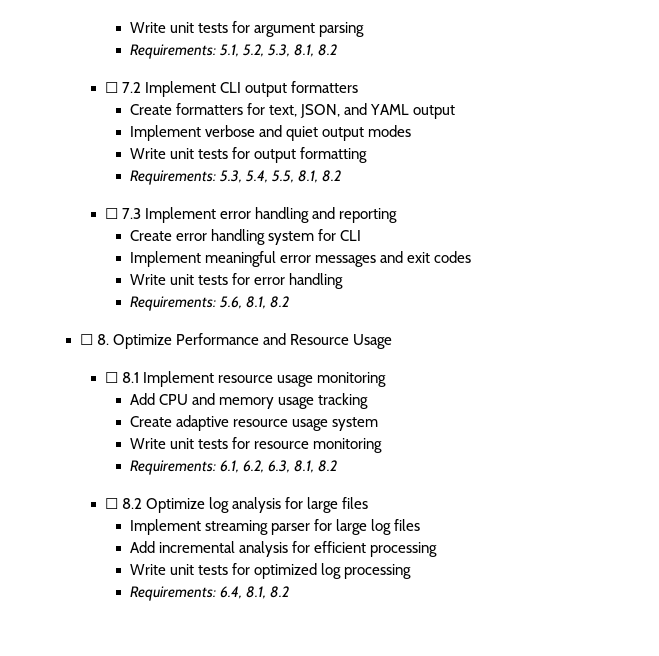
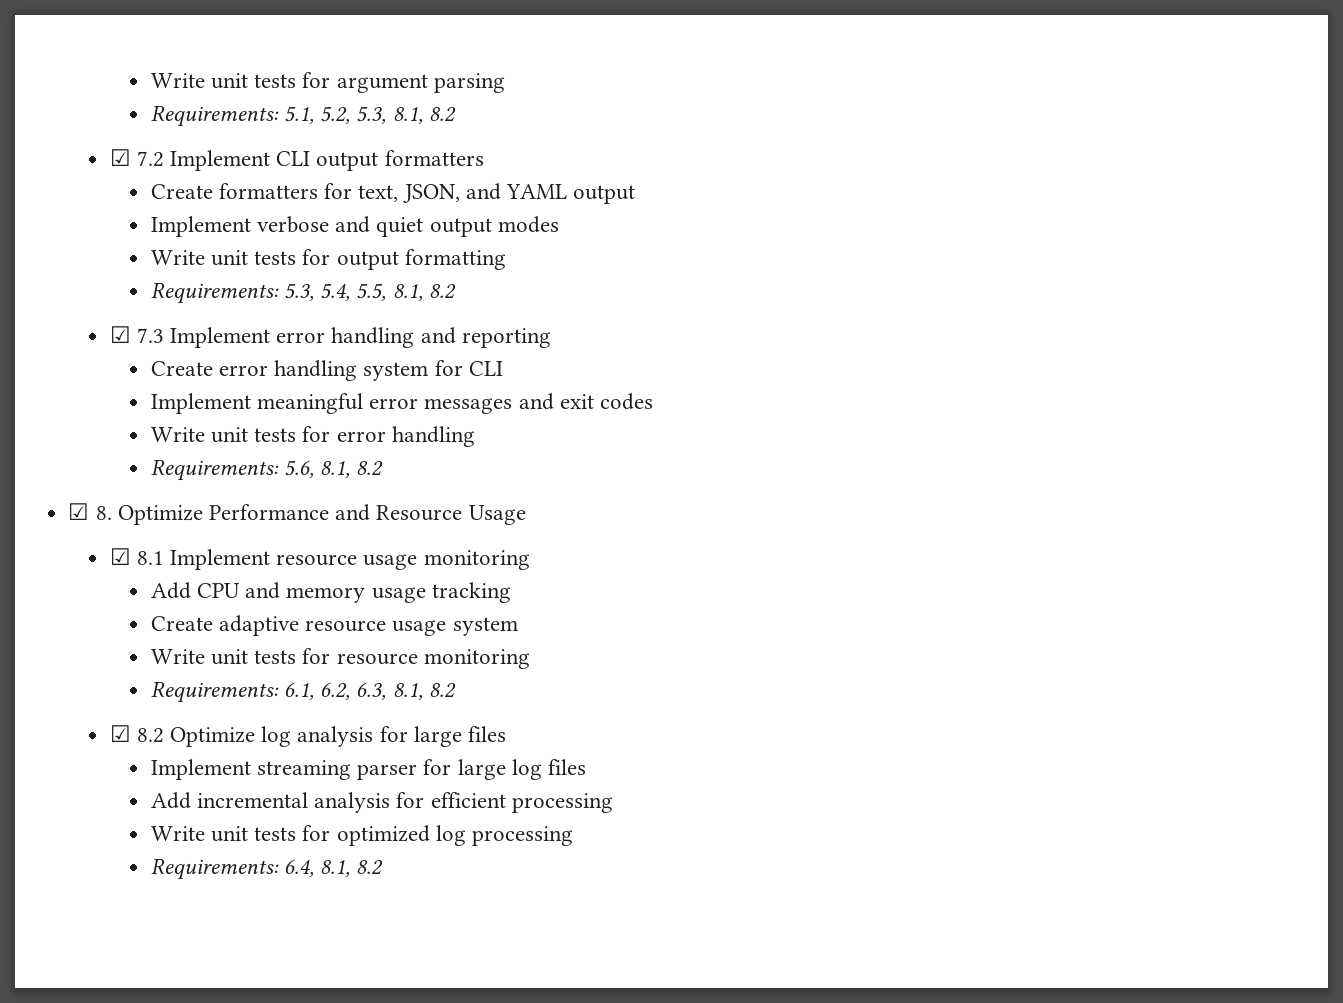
- ☐ 7.2 Implement CLI output formatters
+ ☑ 7.2 Implement CLI output formatters
- ☐ 7.3 Implement error handling and reporting
+ ☑ 7.3 Implement error handling and reporting
- ☐ 8. Optimize Performance and Resource Usage
+ ☑ 8. Optimize Performance and Resource Usage
- ☐ 8.1 Implement resource usage monitoring
+ ☑ 8.1 Implement resource usage monitoring
- ☐ 8.2 Optimize log analysis for large files
+ ☑ 8.2 Optimize log analysis for large files

